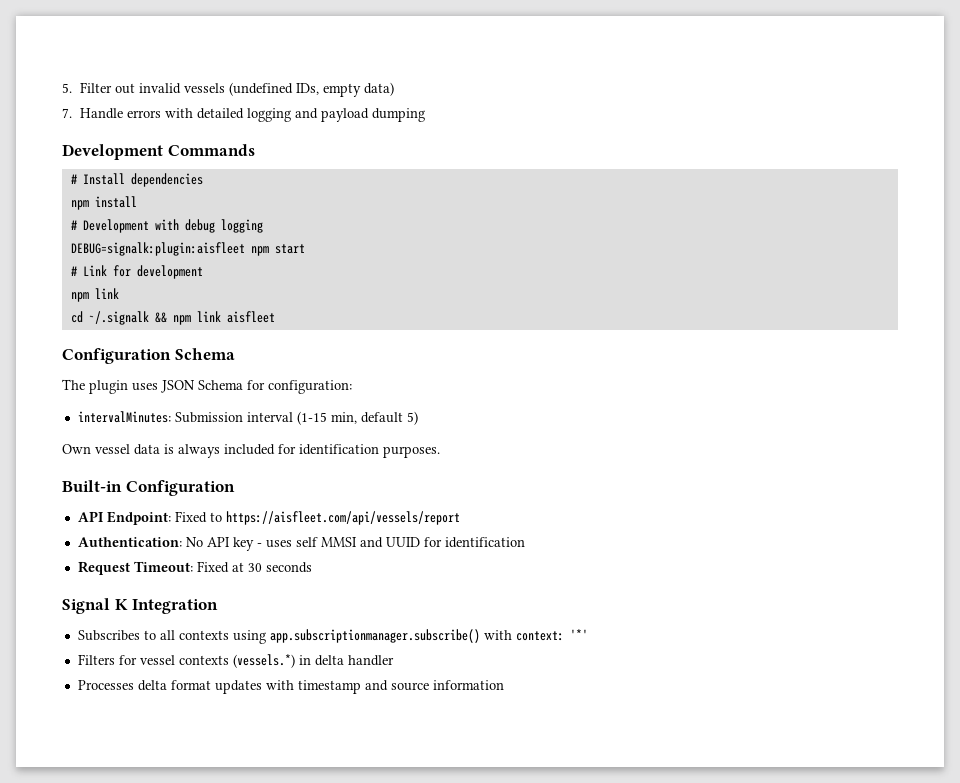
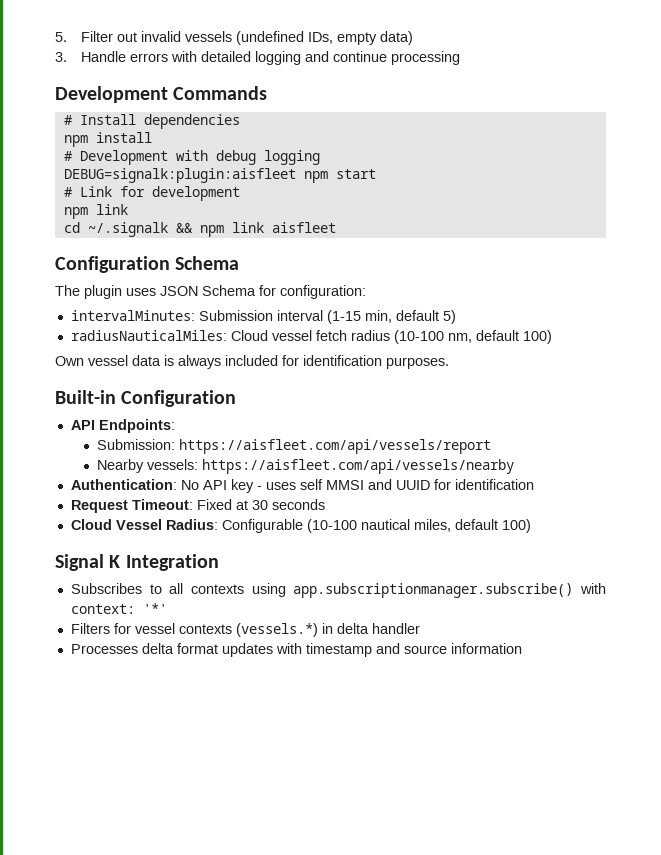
- 7. Handle errors with detailed logging and payload dumping
+ 3. Handle errors with detailed logging and continue processing
+ radiusNauticalMiles: Cloud vessel fetch radius (10-100 nm, default 100)
- API Endpoint: Fixed to https://aisfleet.com/api/vessels/report
+ API Endpoints:
+ Submission: https://aisfleet.com/api/vessels/report
+ Nearby vessels: https://aisfleet.com/api/vessels/nearby
+ Cloud Vessel Radius: Configurable (10-100 nautical miles, default 100)

